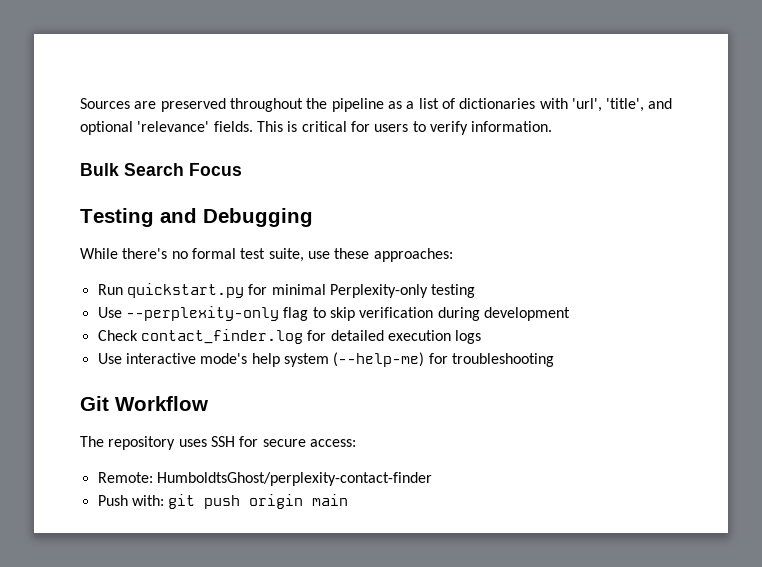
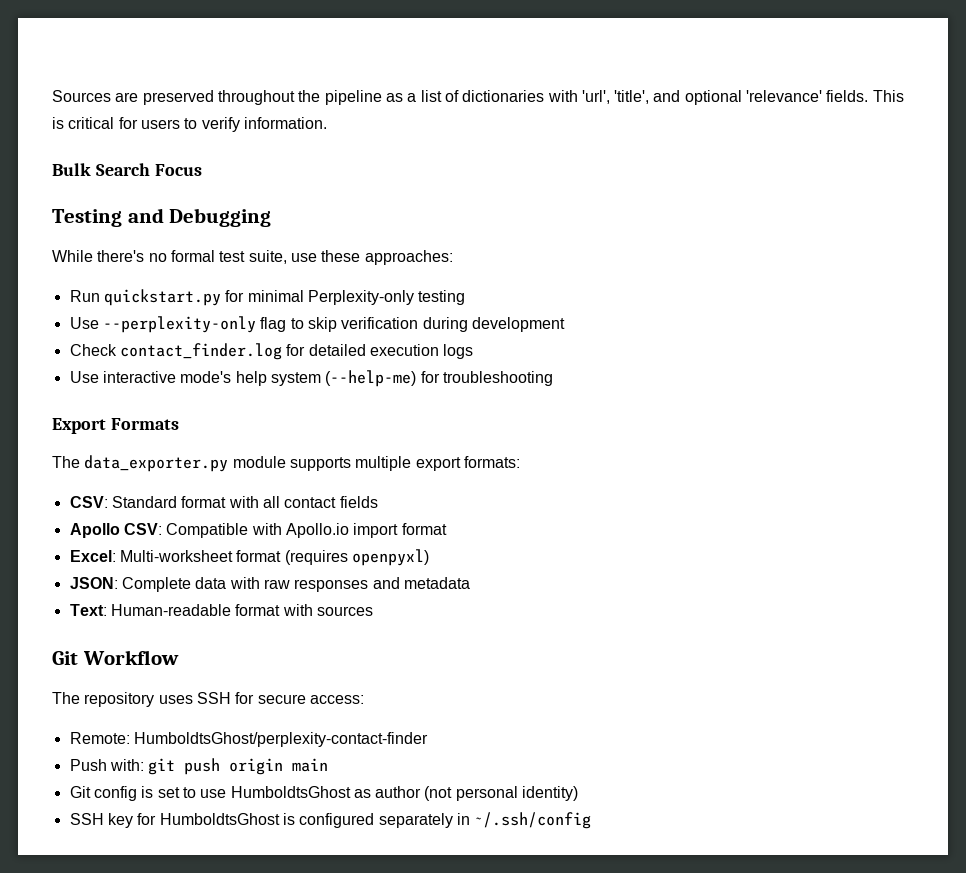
+ Export Formats
+ The data_exporter.py module supports multiple export formats:
+ CSV: Standard format with all contact fields
+ Apollo CSV: Compatible with Apollo.io import format
+ Excel: Multi-worksheet format (requires openpyxl)
+ JSON: Complete data with raw responses and metadata
+ Text: Human-readable format with sources
+ Git config is set to use HumboldtsGhost as author (not personal identity)
+ SSH key for HumboldtsGhost is configured separately in ~/.ssh/config

